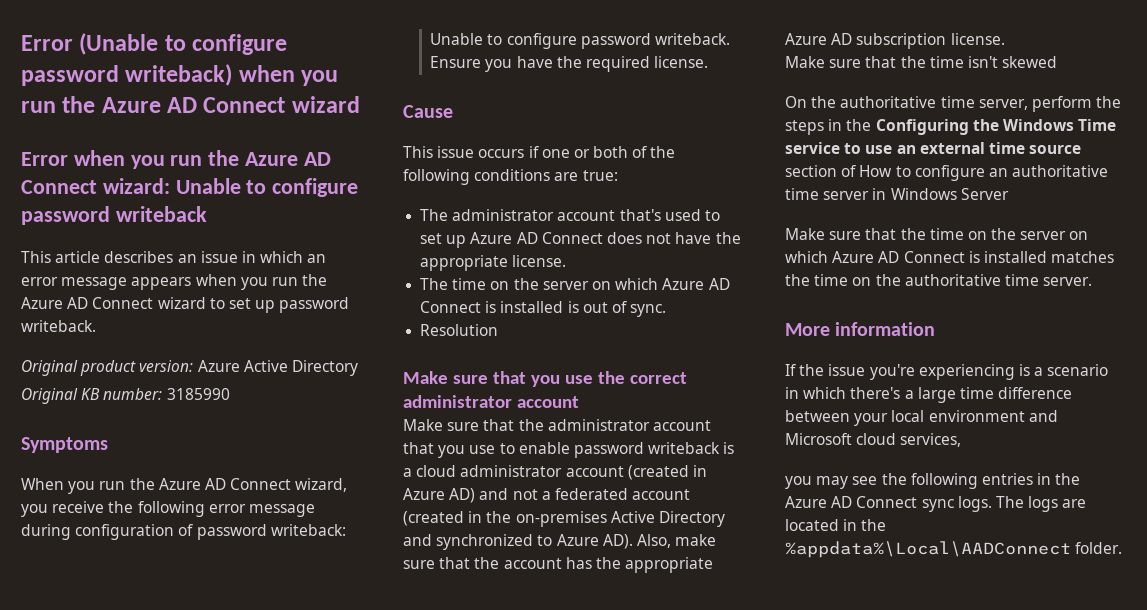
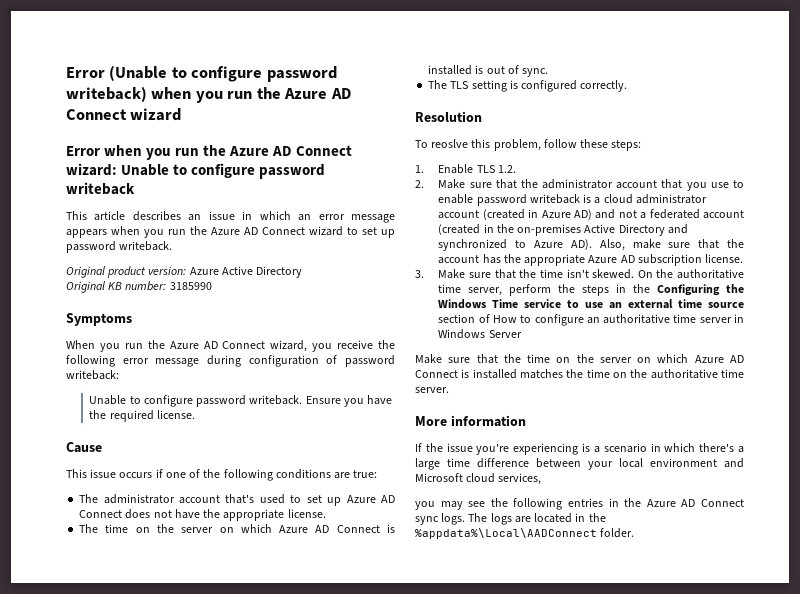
- This issue occurs if one or both of the following conditions are true:
+ This issue occurs if one of the following conditions are true:
+ The TLS setting is configured correctly.
  Resolution
- Make sure that you use the correct administrator account
- Make sure that the administrator account that you use to enable password writeback is a cloud administrator account (created in Azure AD) and not a federated account (created in the on-premises Active Directory and synchronized to Azure AD). Also, make sure that the account has the appropriate Azure AD subscription license.
+ To reoslve this problem, follow these steps:
+ 1. Enable TLS 1.2.
+ 2. Make sure that the administrator account that you use to enable password writeback is a cloud administrator account (created in Azure AD) and not a federated account (created in the on-premises Active Directory and synchronized to Azure AD). Also, make sure that the account has the appropriate Azure AD subscription license.
- Make sure that the time isn't skewed
- On the authoritative time server, perform the steps in the Configuring the Windows Time service to use an external time source section of How to configure an authoritative time server in Windows Server
+ 3. Make sure that the time isn't skewed. On the authoritative time server, perform the steps in the Configuring the Windows Time service to use an external time source section of How to configure an authoritative time server in Windows Server

